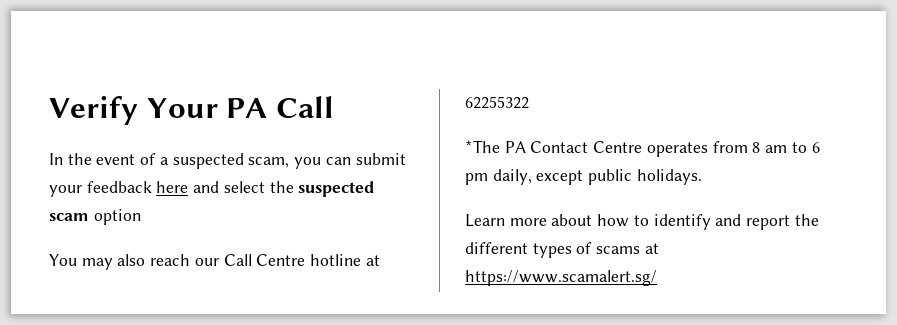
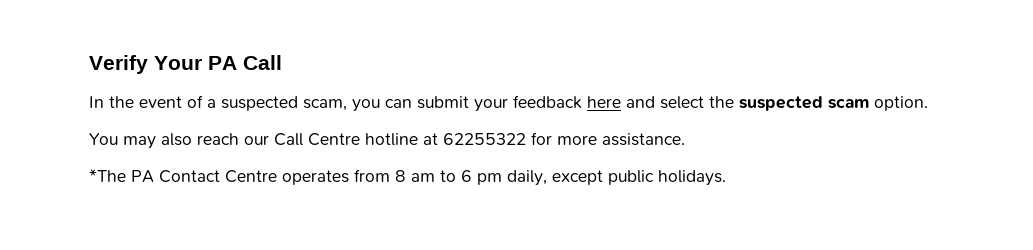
- In the event of a suspected scam, you can submit your feedback here and select the suspected scam option
+ In the event of a suspected scam, you can submit your feedback here and select the suspected scam option.
- You may also reach our Call Centre hotline at 62255322
+ You may also reach our Call Centre hotline at 62255322 for more assistance.
- Learn more about how to identify and report the different types of scams at https://www.scamalert.sg/

